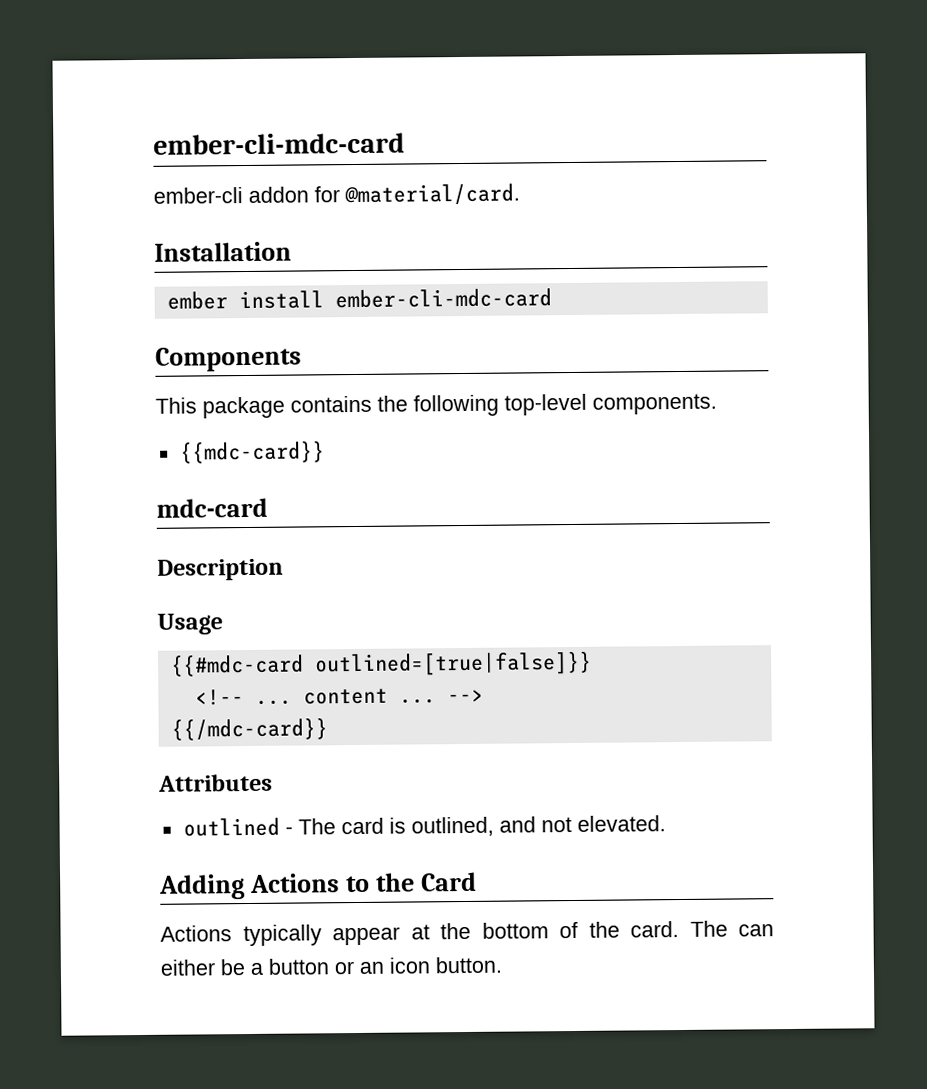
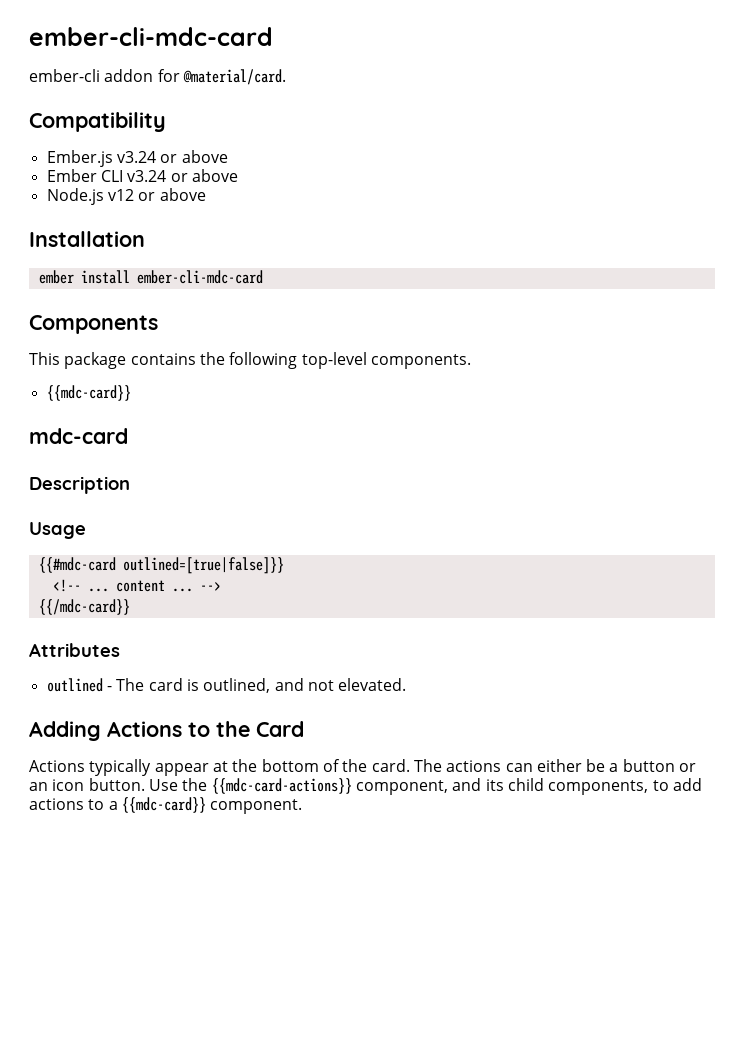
+ Compatibility
+ Ember.js v3.24 or above
+ Ember CLI v3.24 or above
+ Node.js v12 or above
- The can either be a button or an icon button.
+ The actions can either be a button or an icon button.
+ Use the {{mdc-card-actions}} component, and its child components, to add actions to a {{mdc-card}} component.

